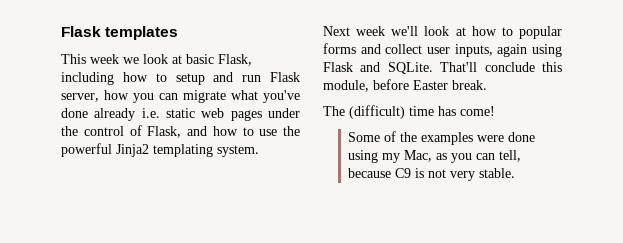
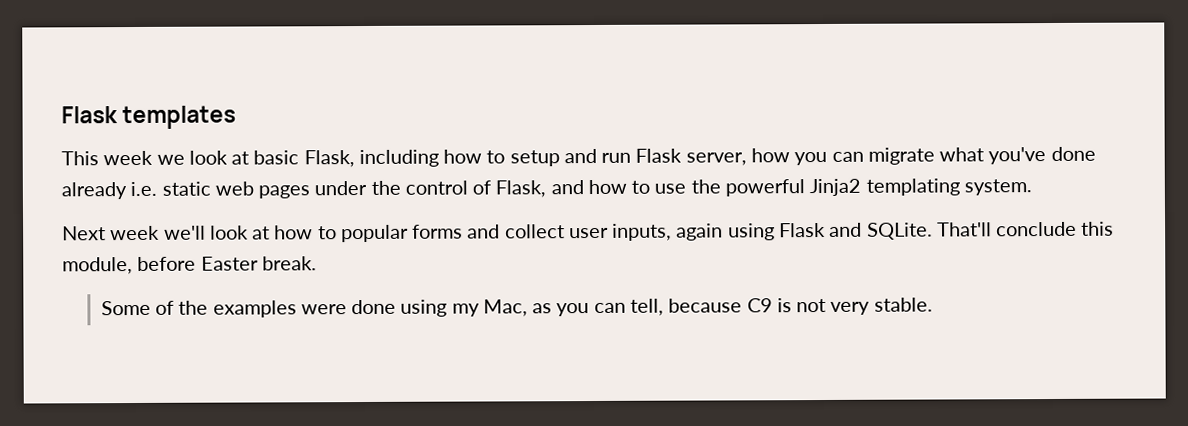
- The (difficult) time has come!

